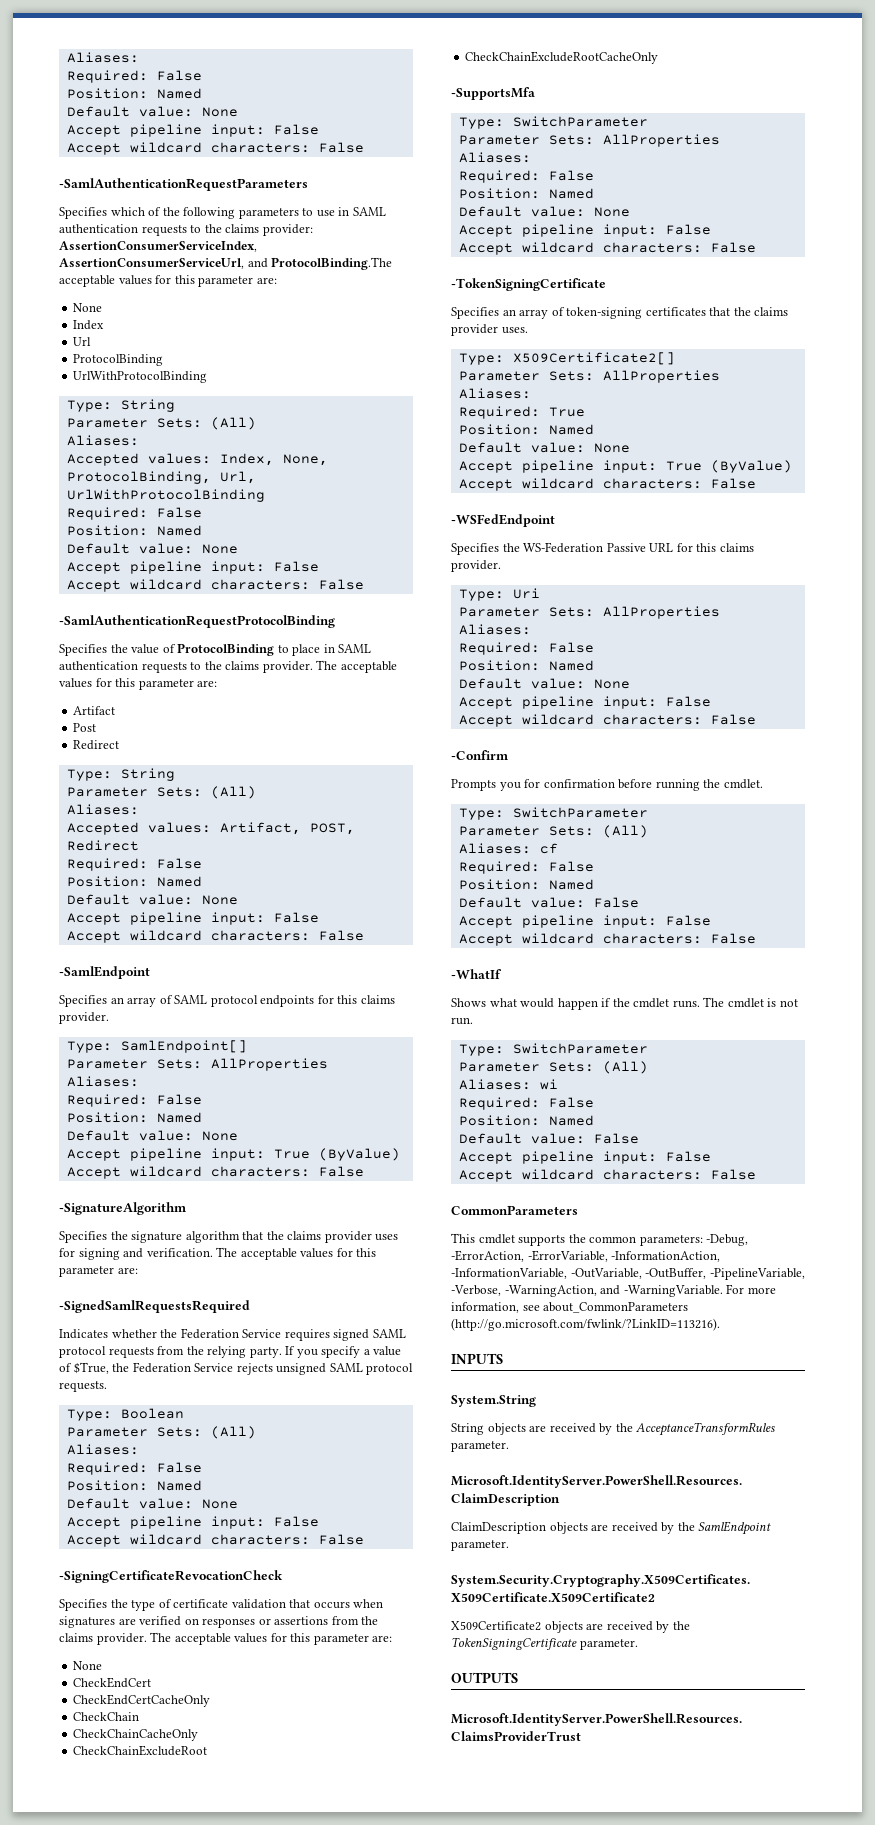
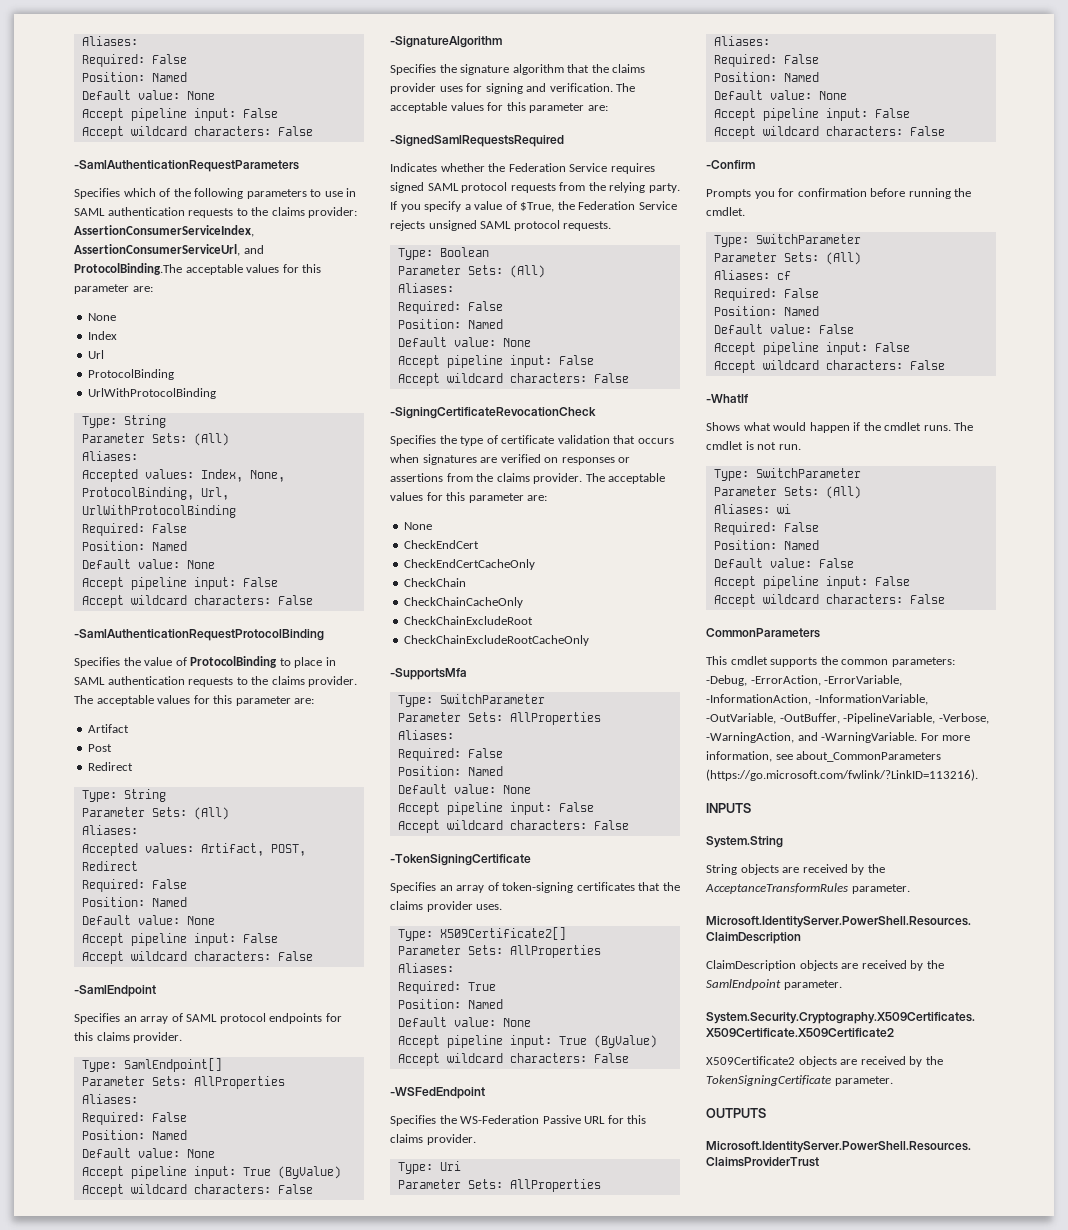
- For more information, see about_CommonParameters (http://go.microsoft.com/fwlink/?LinkID=113216).
+ For more information, see about_CommonParameters (https://go.microsoft.com/fwlink/?LinkID=113216).

